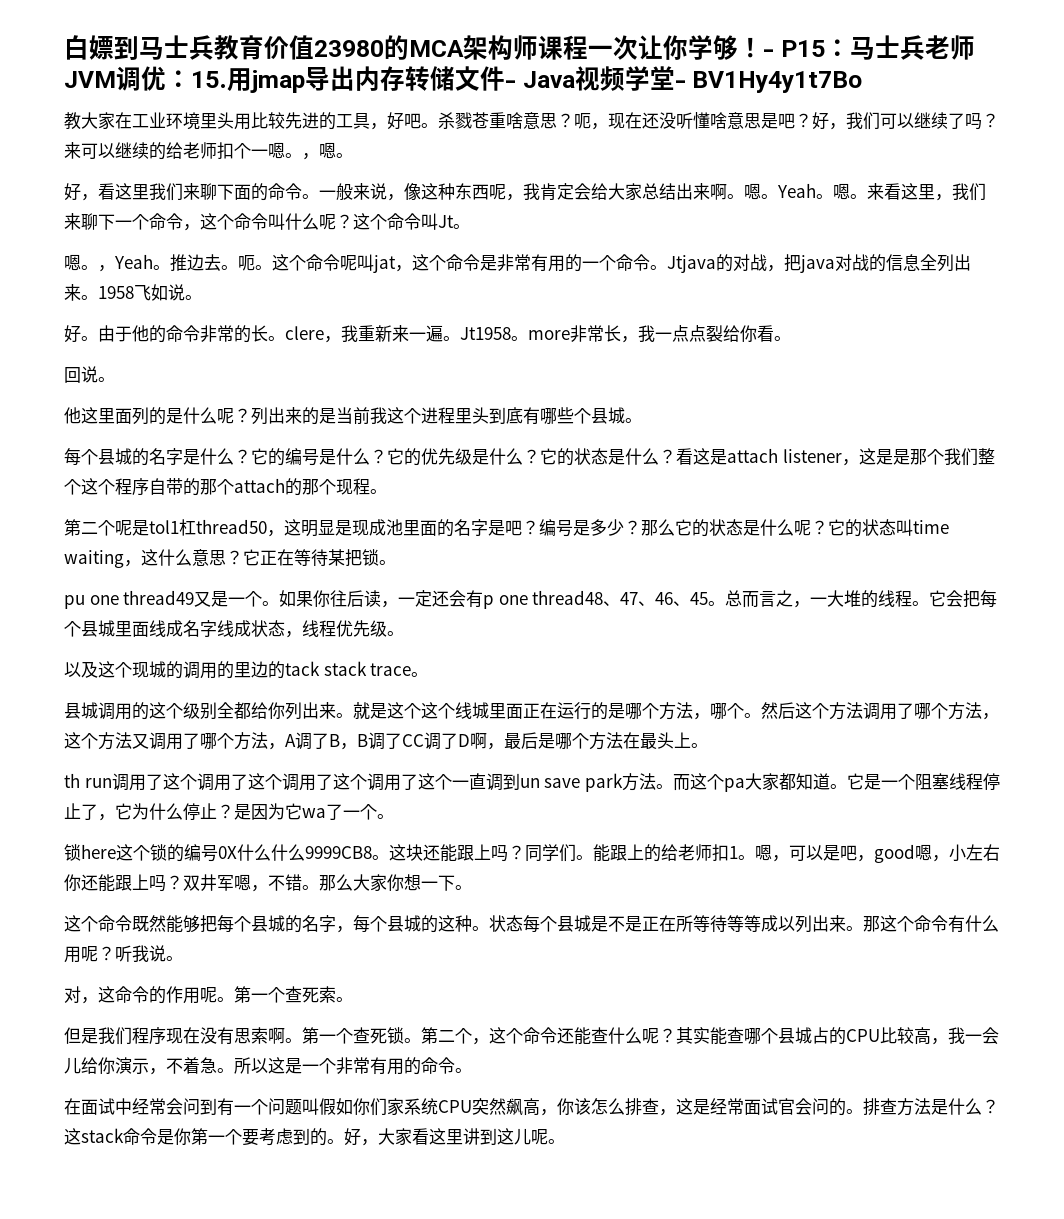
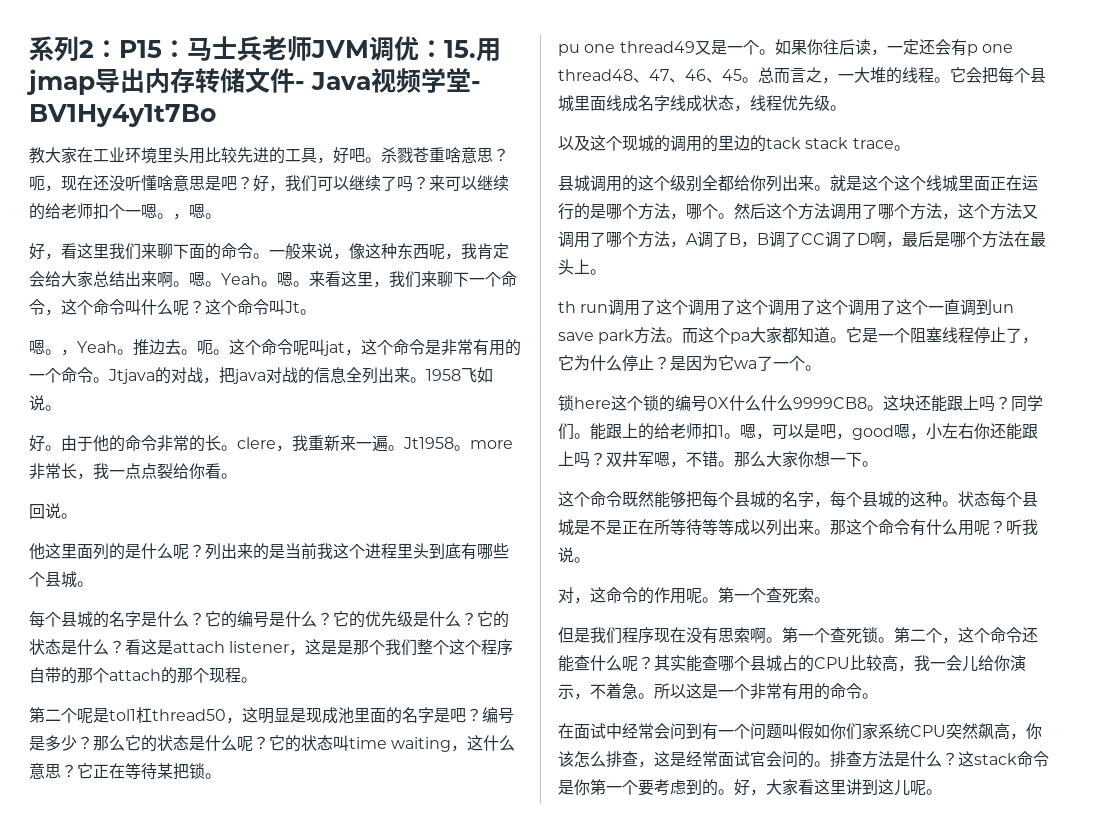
- 白嫖到马士兵教育价值23980的MCA架构师课程一次让你学够！- P15：马士兵老师JVM调优：15.用jmap导出内存转储文件- Java视频学堂- BV1Hy4y1t7Bo
+ 系列2：P15：马士兵老师JVM调优：15.用jmap导出内存转储文件- Java视频学堂- BV1Hy4y1t7Bo

